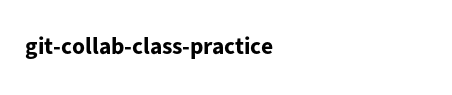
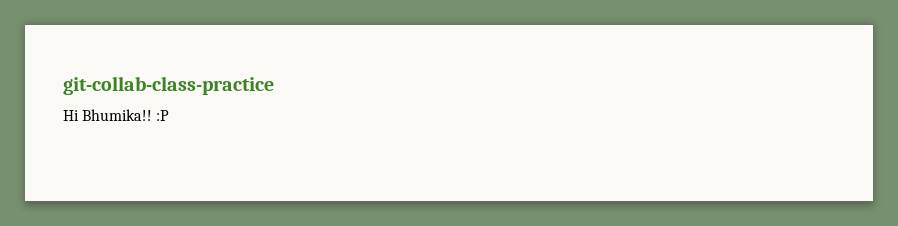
+ Hi Bhumika!! :P

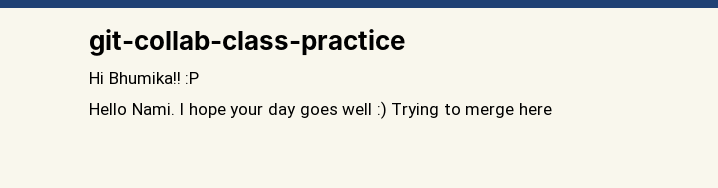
+ Hello Nami. I hope your day goes well :) Trying to merge here

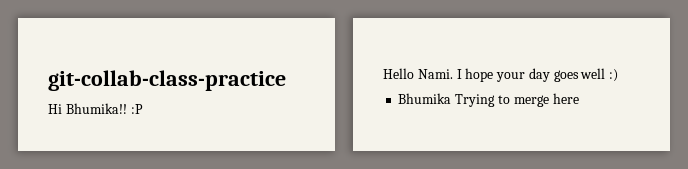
- I hope your day goes well :) Trying to merge here
+ I hope your day goes well :)
+ Bhumika Trying to merge here

